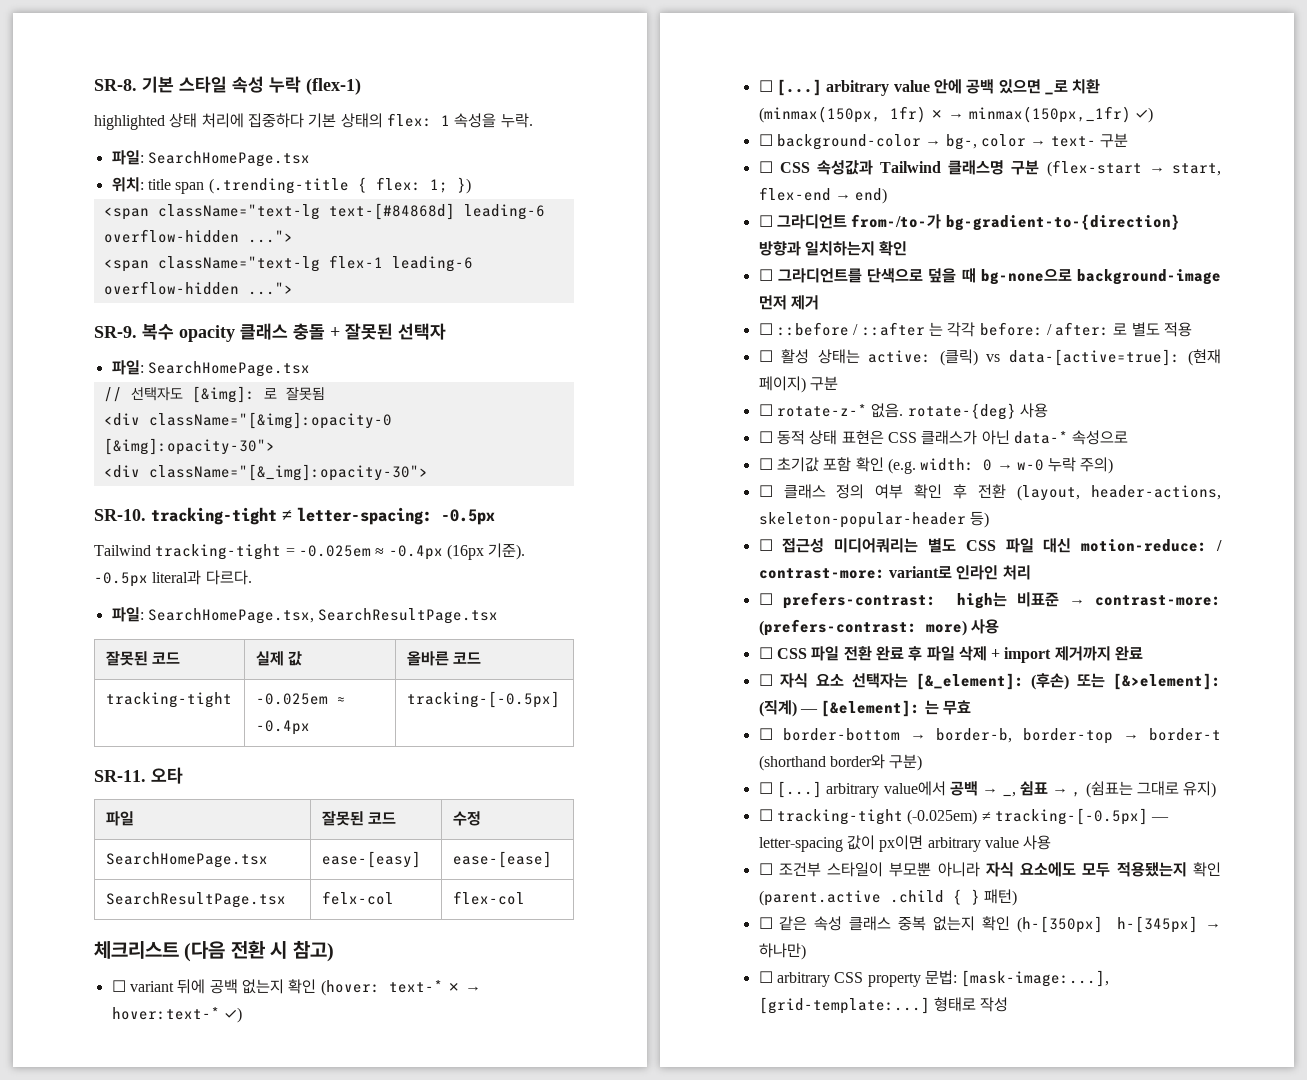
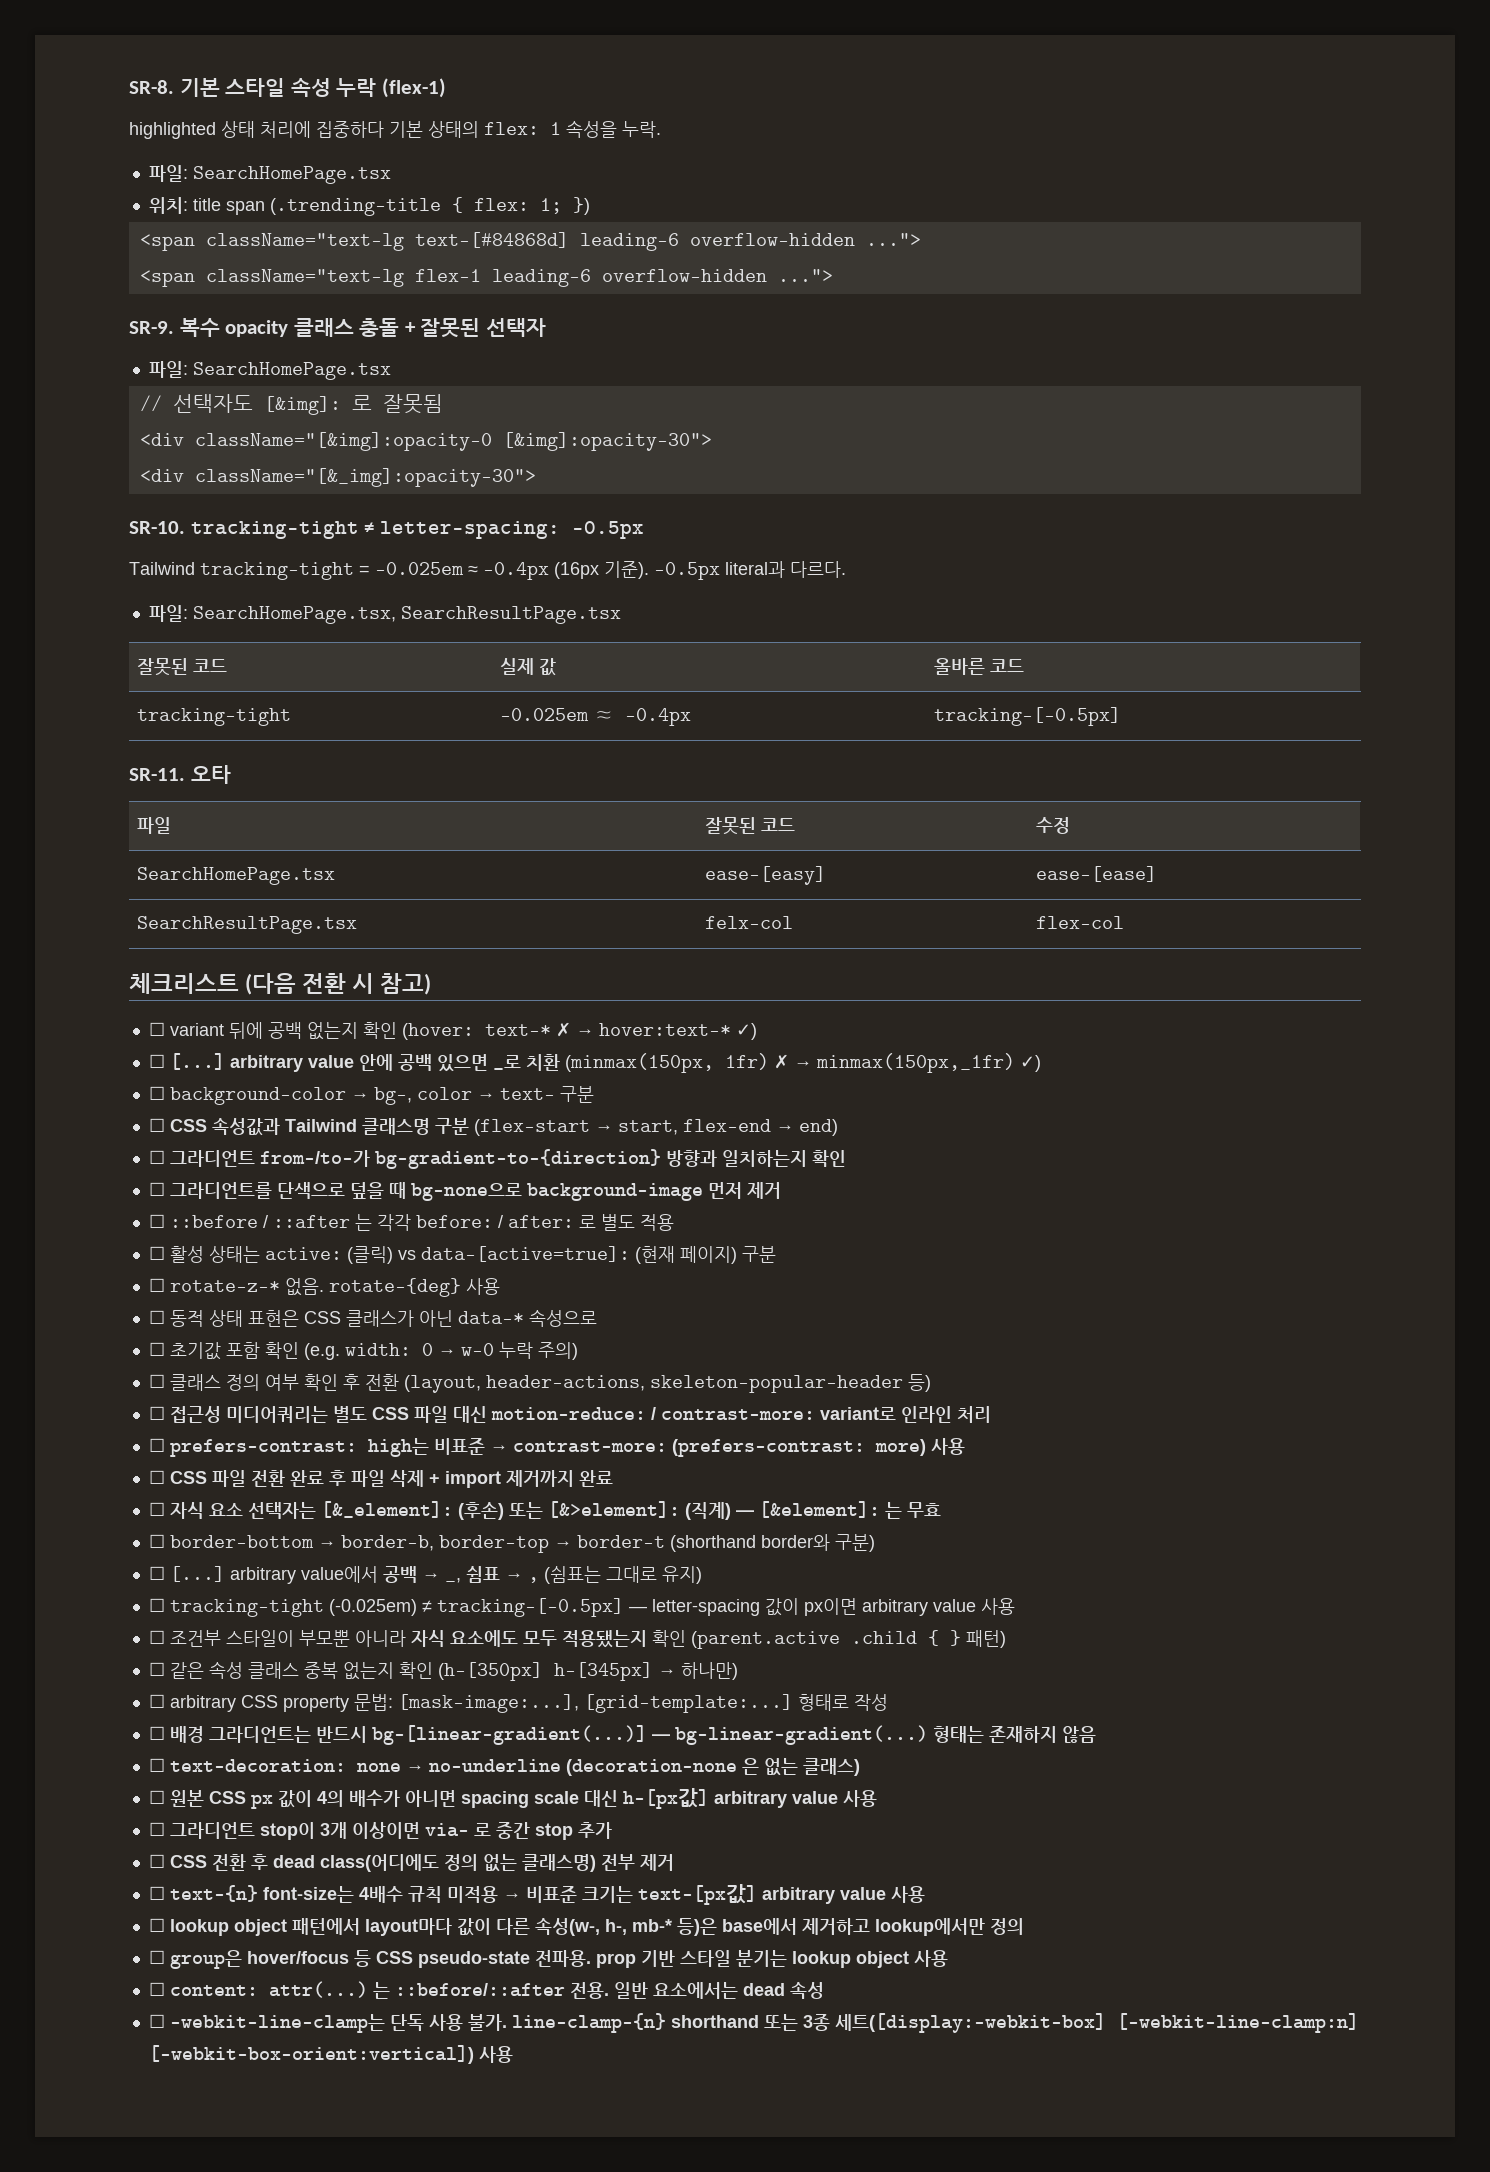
+ ☐ 배경 그라디언트는 반드시 bg-[linear-gradient(...)] — bg-linear-gradient(...) 형태는 존재하지 않음
+ ☐ text-decoration: none → no-underline (decoration-none 은 없는 클래스)
+ ☐ 원본 CSS px 값이 4의 배수가 아니면 spacing scale 대신 h-[px값] arbitrary value 사용
+ ☐ 그라디언트 stop이 3개 이상이면 via- 로 중간 stop 추가
+ ☐ CSS 전환 후 dead class(어디에도 정의 없는 클래스명) 전부 제거
+ ☐ text-{n} font-size는 4배수 규칙 미적용 → 비표준 크기는 text-[px값] arbitrary value 사용
+ ☐ lookup object 패턴에서 layout마다 값이 다른 속성(w-, h-, mb-* 등)은 base에서 제거하고 lookup에서만 정의
+ ☐ group은 hover/focus 등 CSS pseudo-state 전파용. prop 기반 스타일 분기는 lookup object 사용
+ ☐ content: attr(...) 는 ::before/::after 전용. 일반 요소에서는 dead 속성
+ ☐ -webkit-line-clamp는 단독 사용 불가. line-clamp-{n} shorthand 또는 3종 세트([display:-webkit-box] [-webkit-line-clamp:n] [-webkit-box-orient:vertical]) 사용

